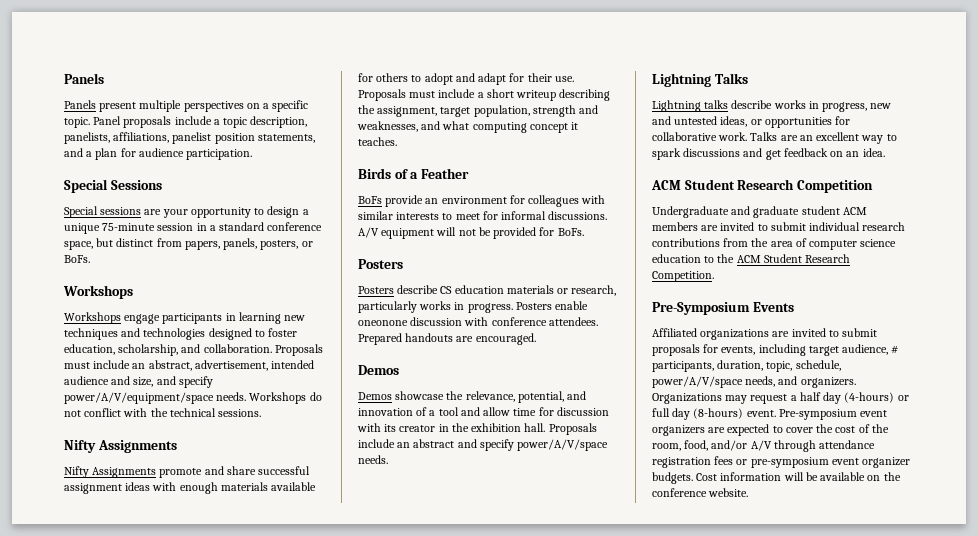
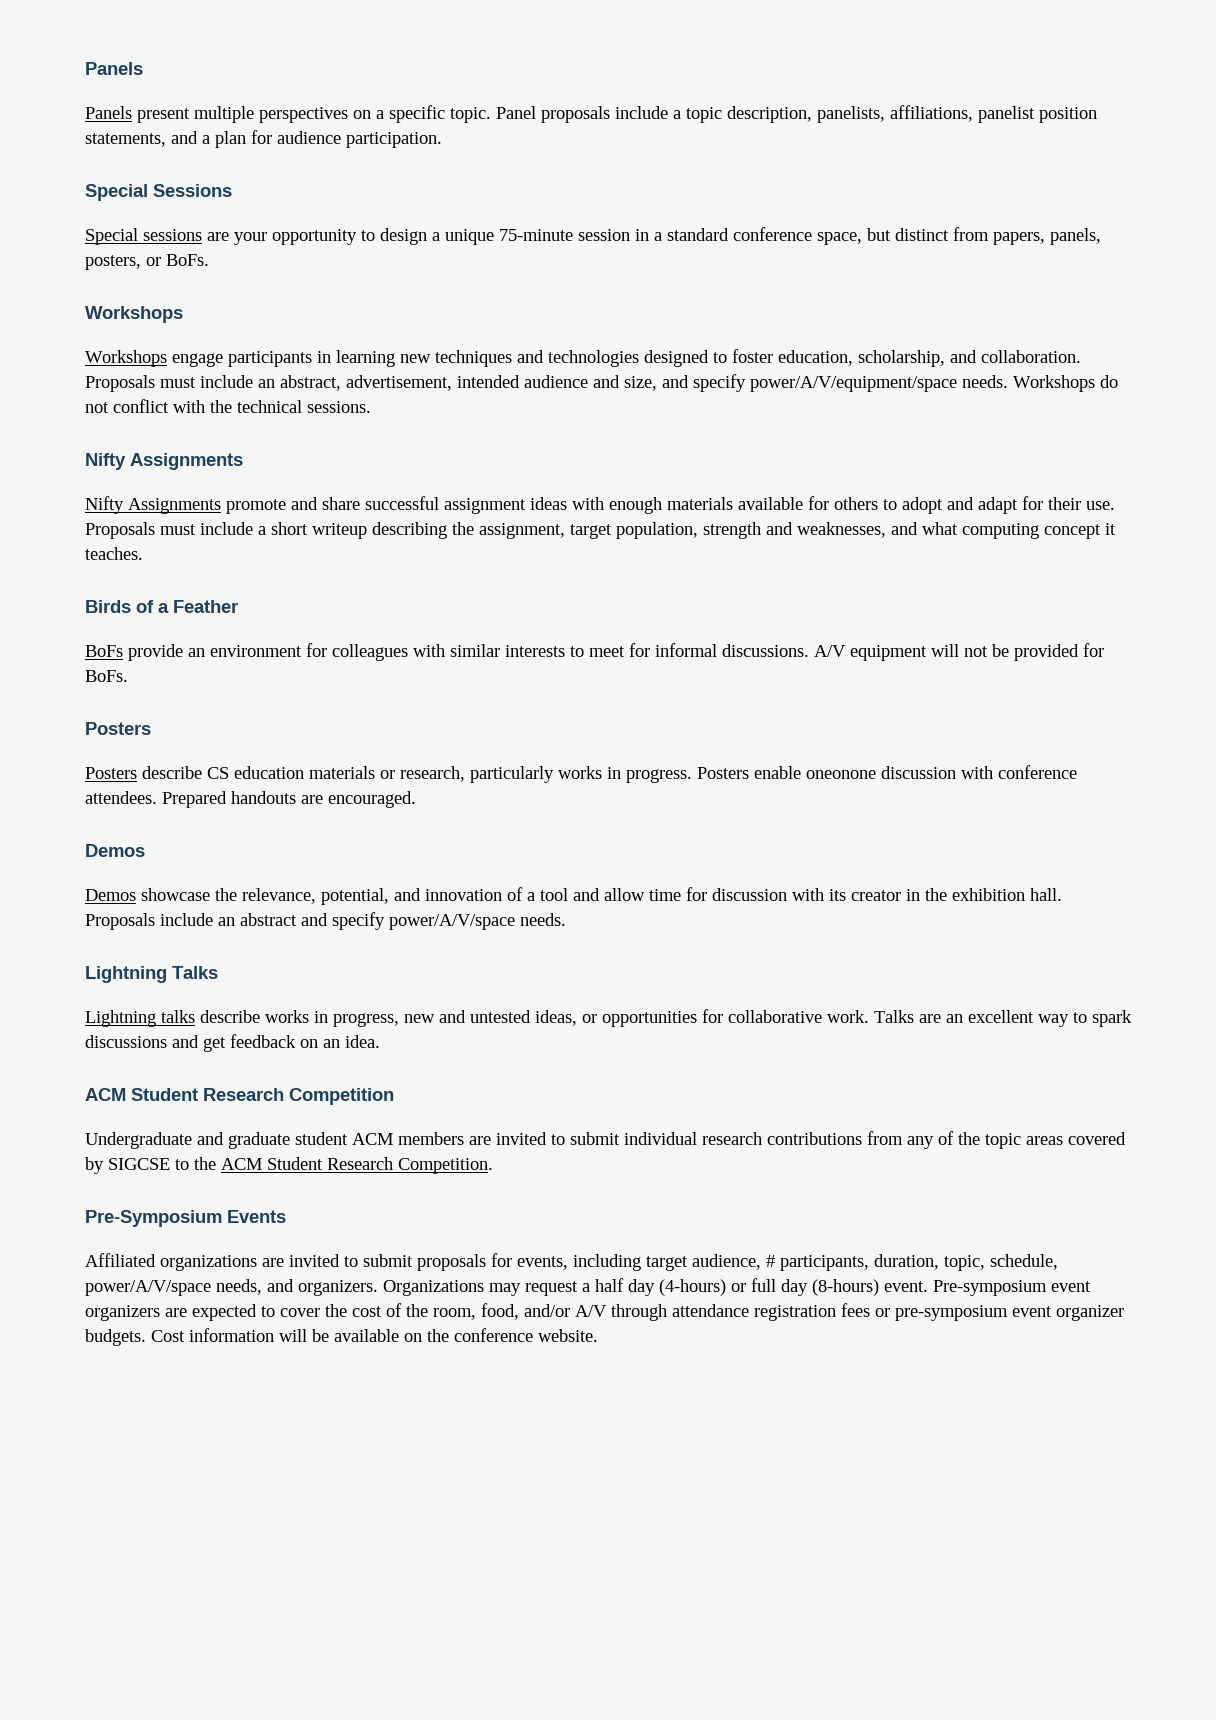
- Undergraduate and graduate student ACM members are invited to submit individual research contributions from the area of computer science education to the ACM Student Research Competition.
+ Undergraduate and graduate student ACM members are invited to submit individual research contributions from any of the topic areas covered by SIGCSE to the ACM Student Research Competition.

